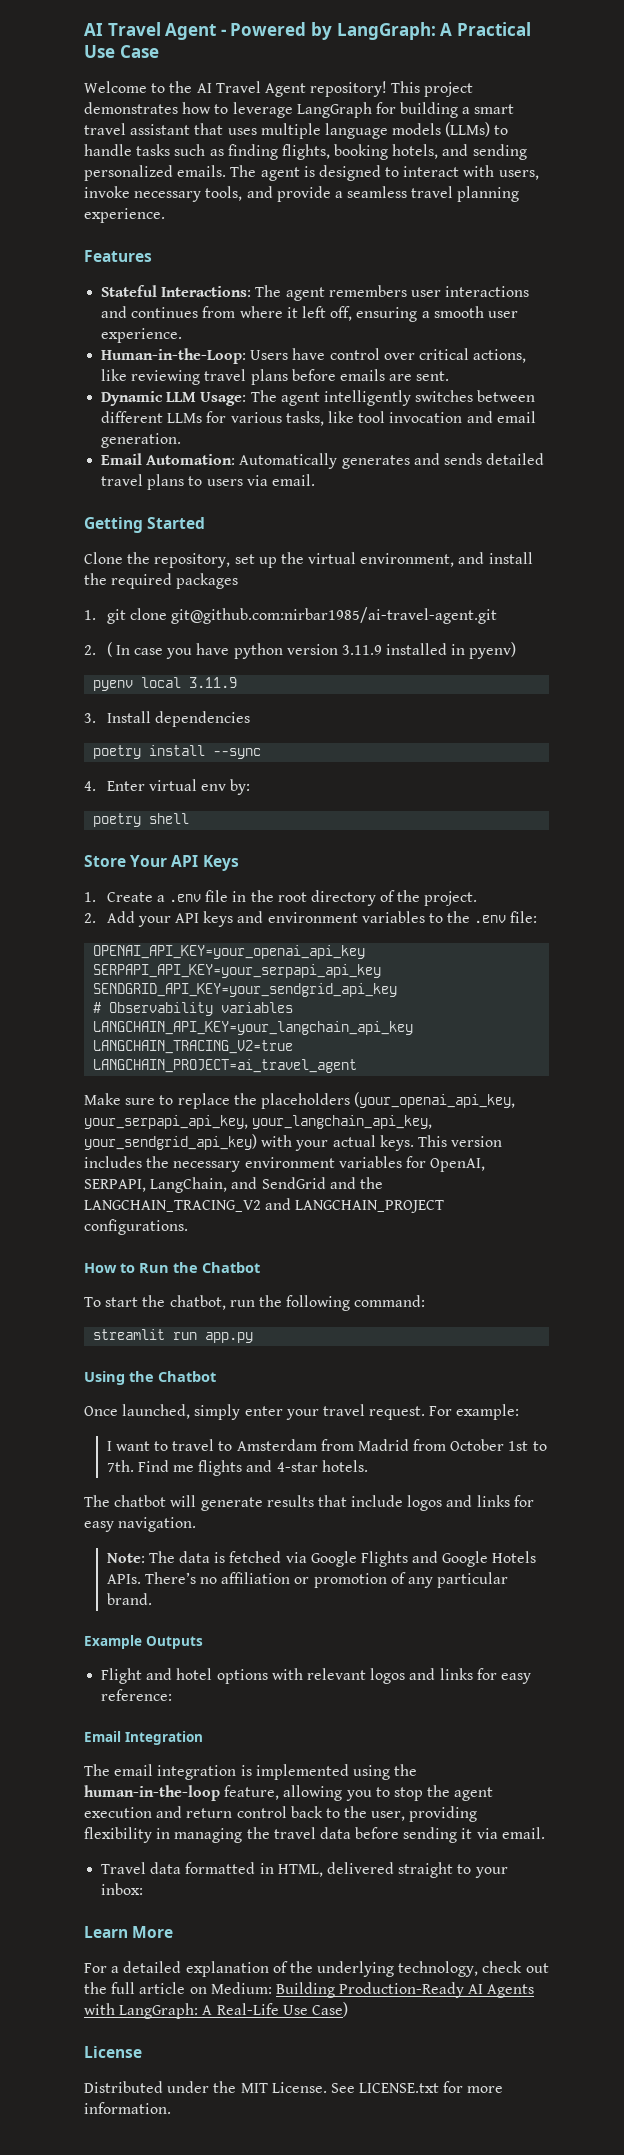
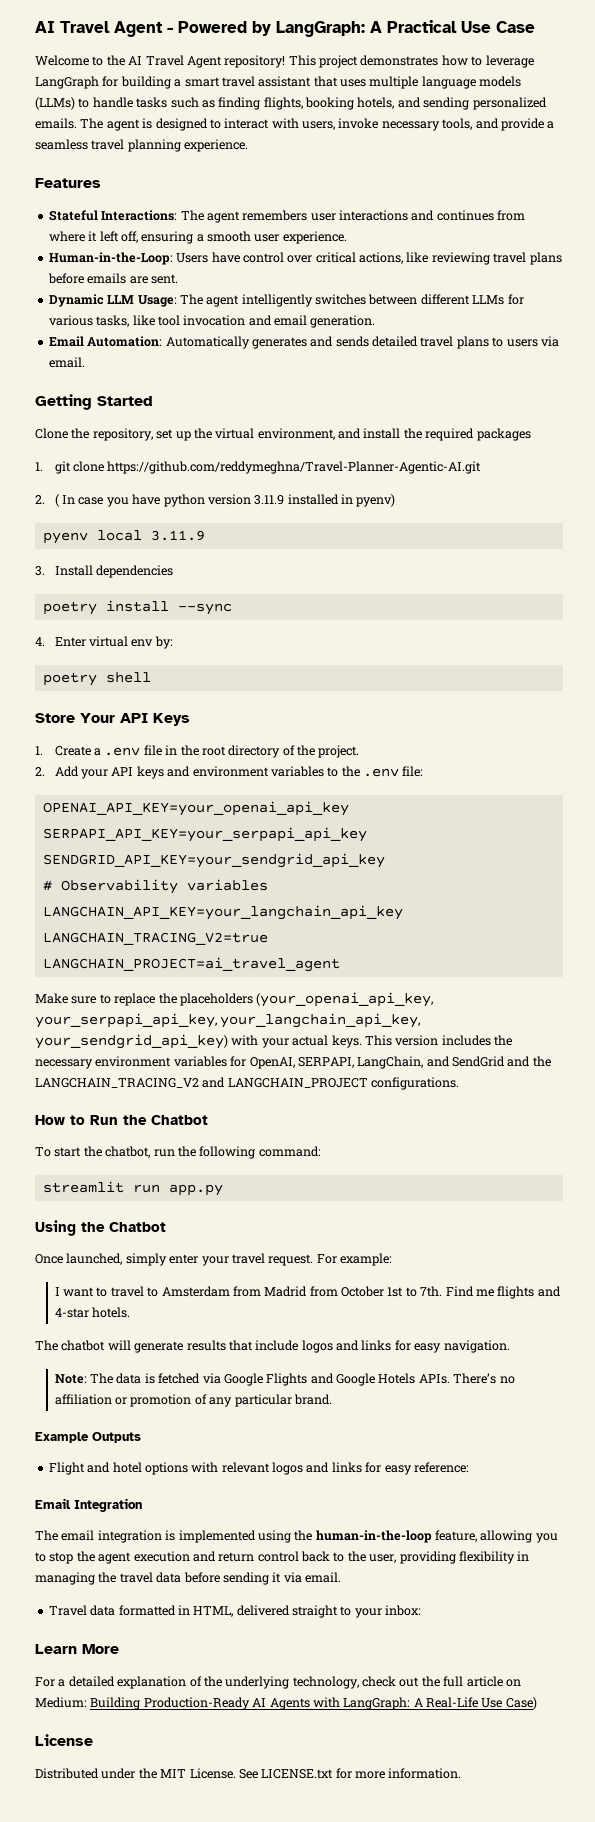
- 1. git clone git@github.com:nirbar1985/ai-travel-agent.git
+ 1. git clone https://github.com/reddymeghna/Travel-Planner-Agentic-AI.git

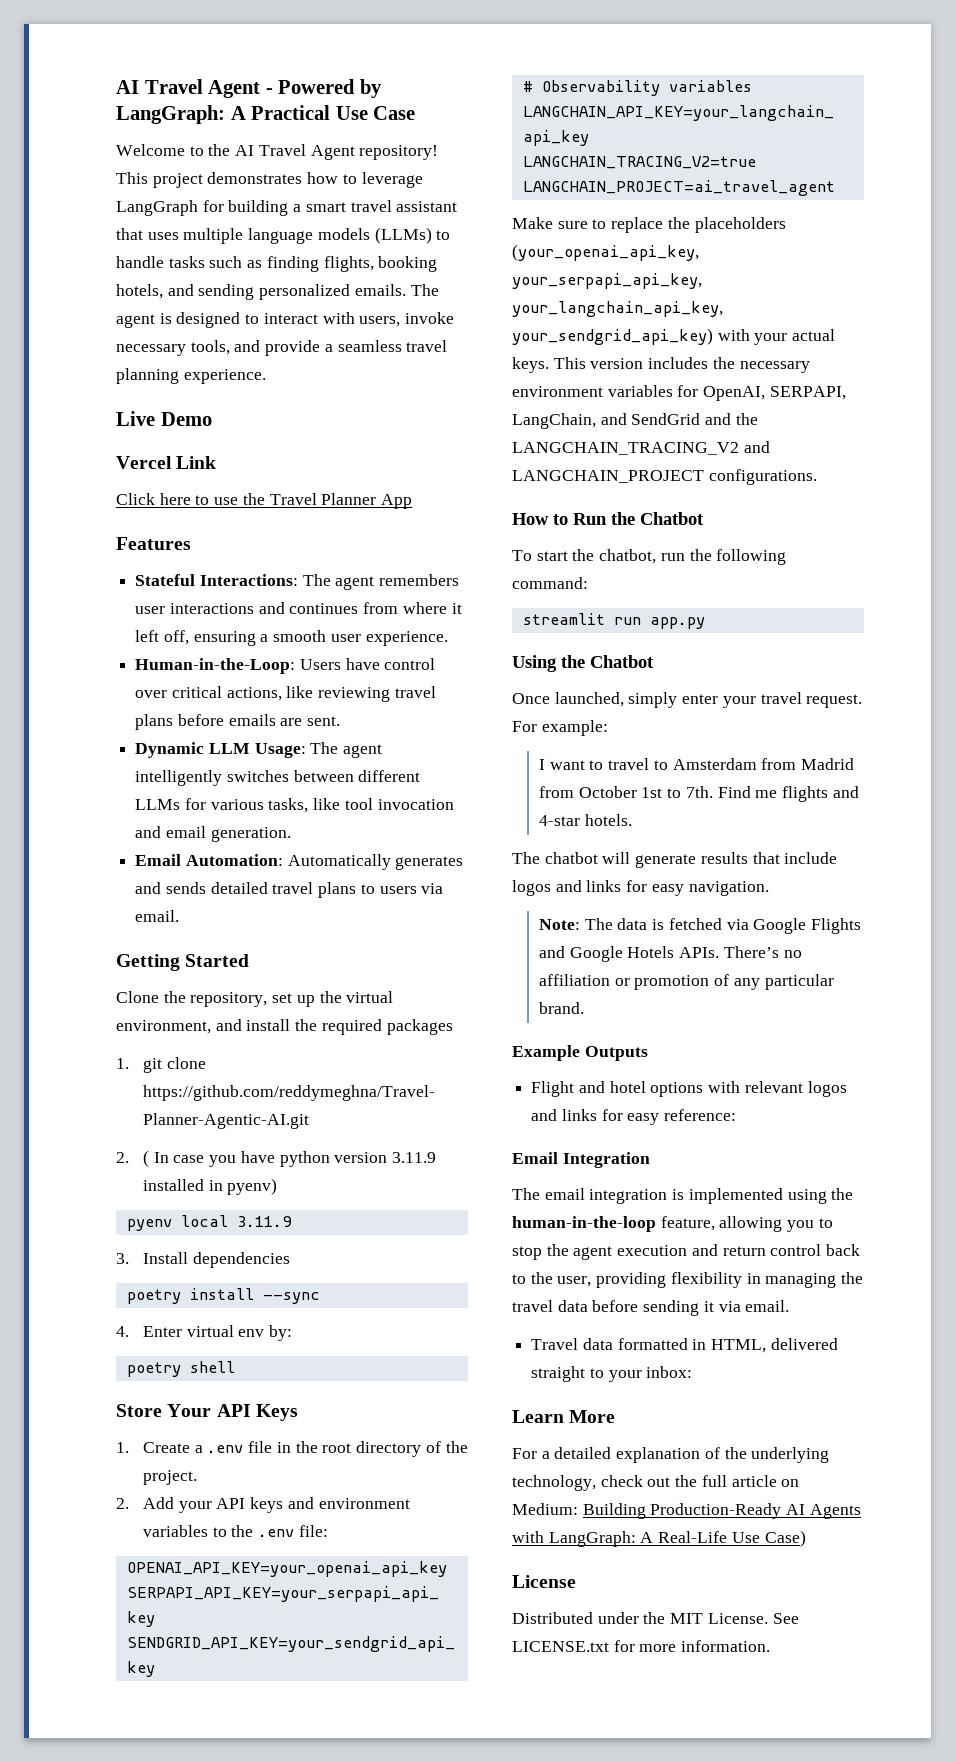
+ Live Demo
+ Vercel Link
+ Click here to use the Travel Planner App

